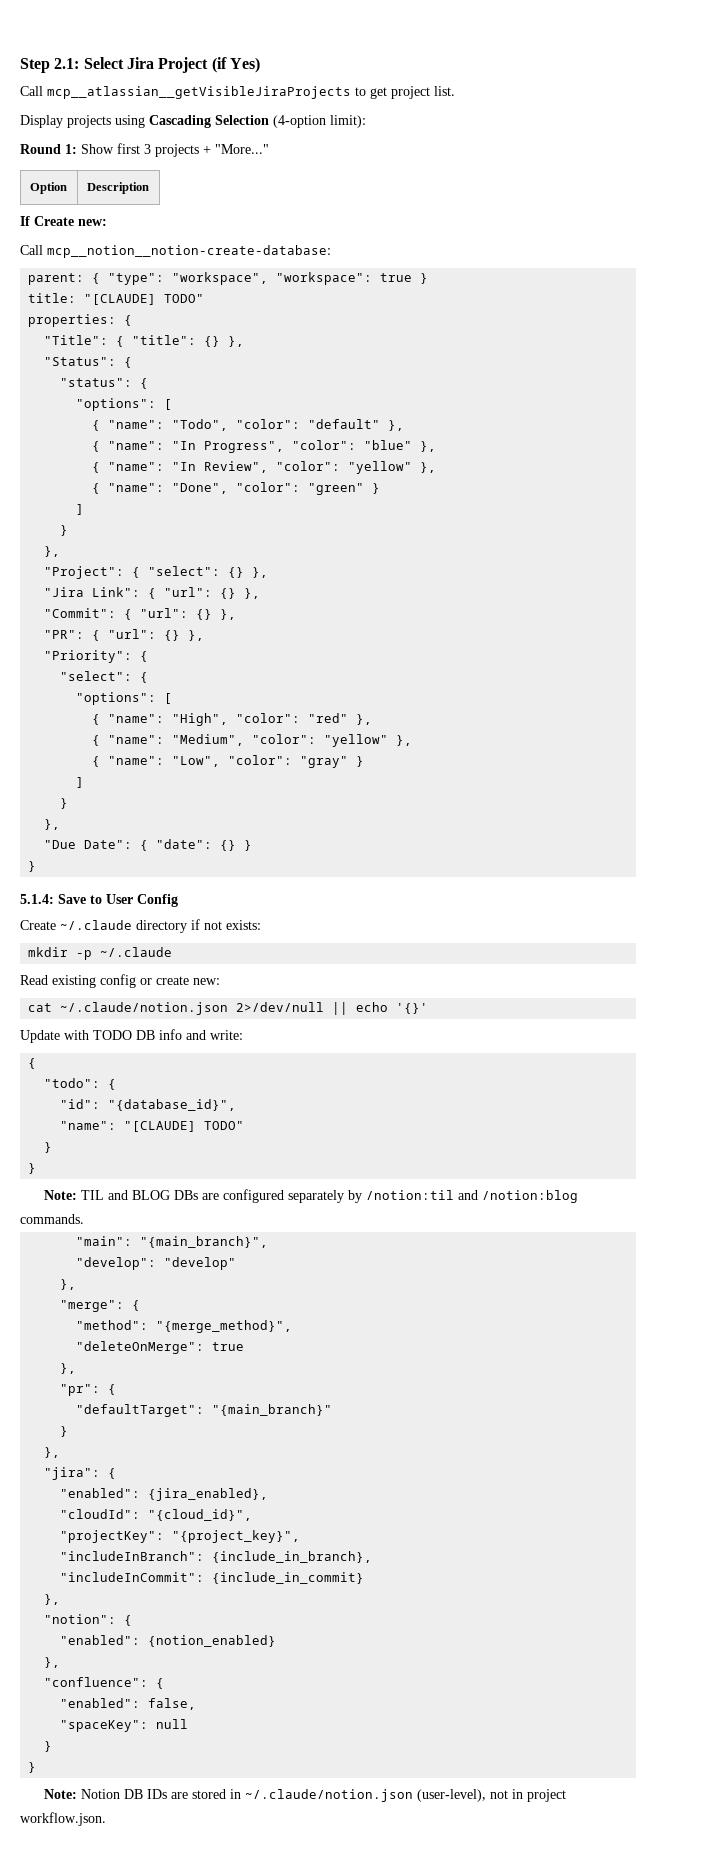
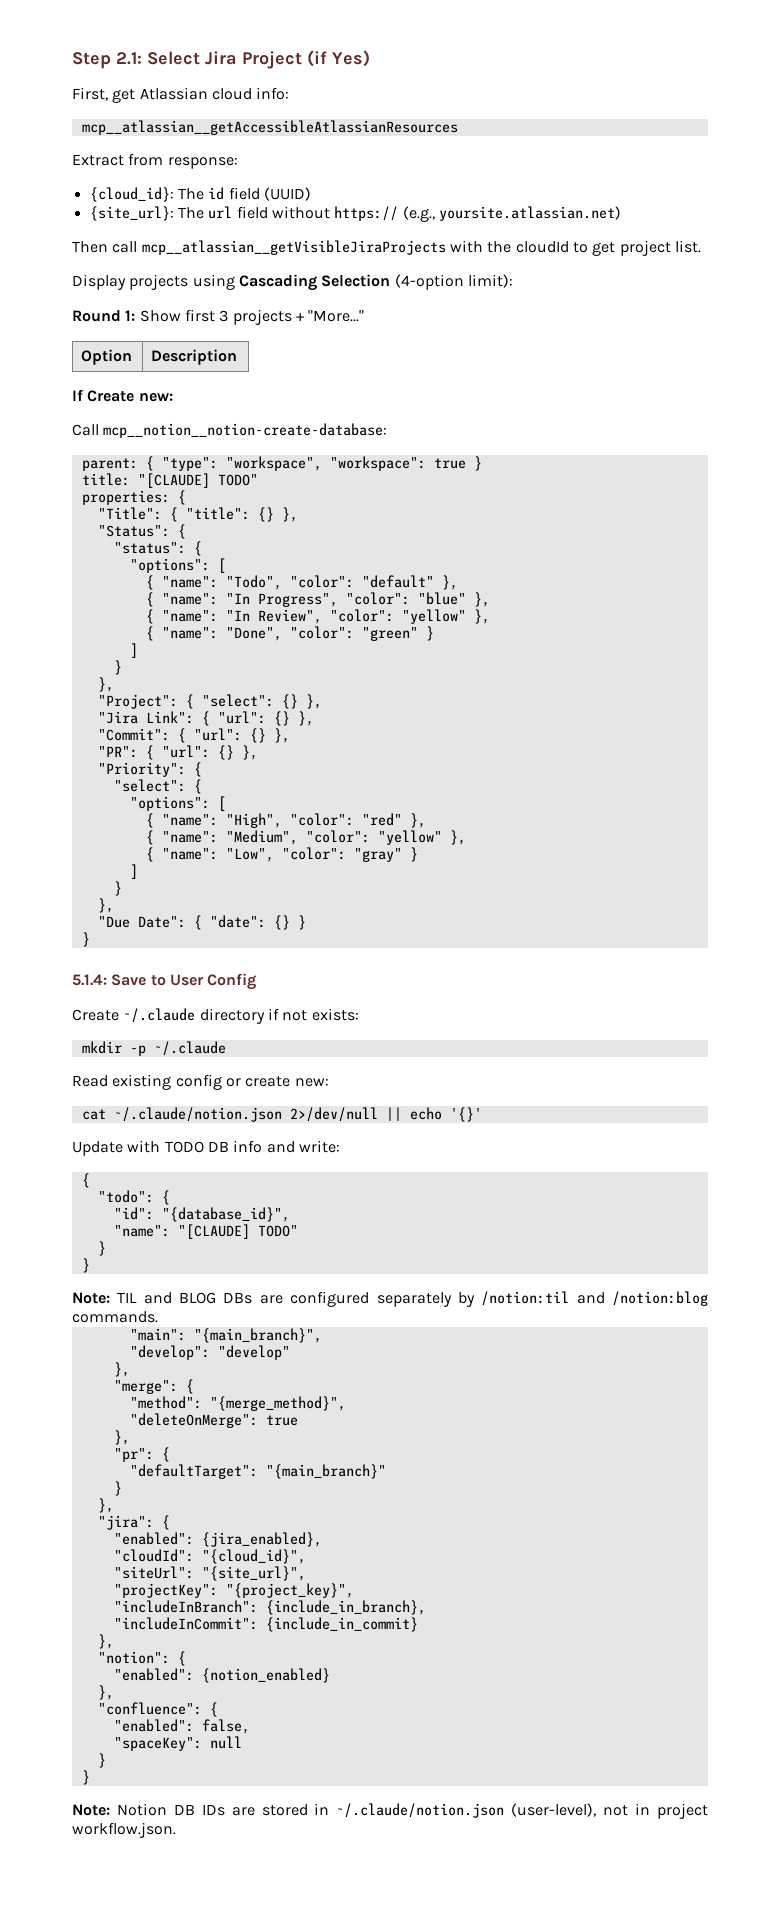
- Call mcp__atlassian__getVisibleJiraProjects to get project list.
+ First, get Atlassian cloud info:
+ mcp__atlassian__getAccessibleAtlassianResources
+ Extract from response:
+ {cloud_id}: The id field (UUID)
+ {site_url}: The url field without https:// (e.g., yoursite.atlassian.net)
+ Then call mcp__atlassian__getVisibleJiraProjects with the cloudId to get project list.
+ "siteUrl": "{site_url}",

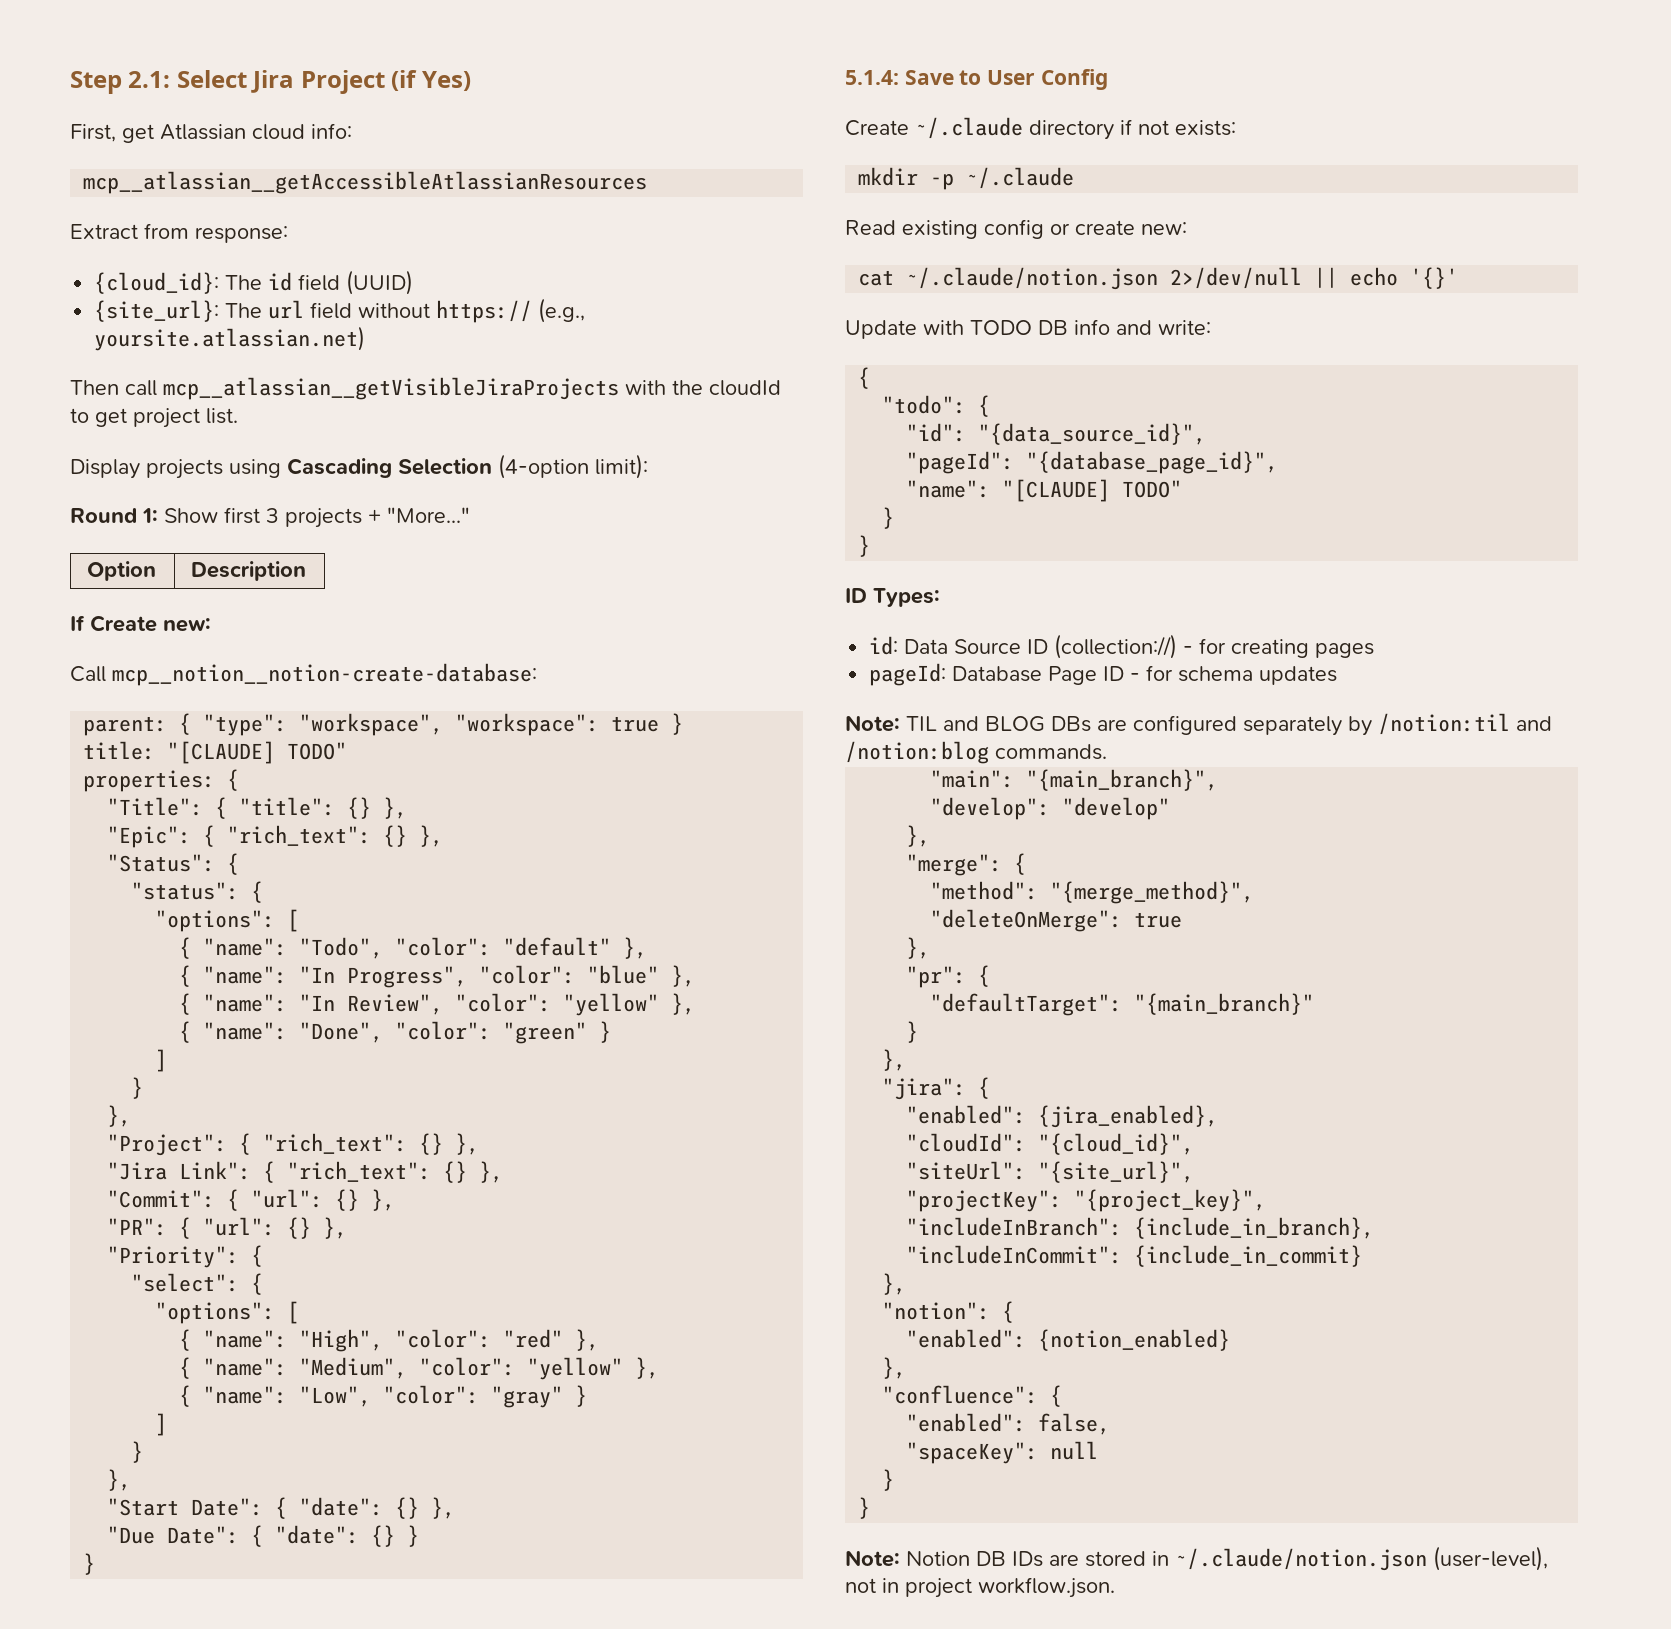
+ "Epic": { "rich_text": {} },
- "Project": { "select": {} },
+ "Project": { "rich_text": {} },
- "Jira Link": { "url": {} },
+ "Jira Link": { "rich_text": {} },
+ "Start Date": { "date": {} },
- "id": "{database_id}",
+ "id": "{data_source_id}",
+ "pageId": "{database_page_id}",
+ ID Types:
+ id: Data Source ID (collection://) - for creating pages
+ pageId: Database Page ID - for schema updates

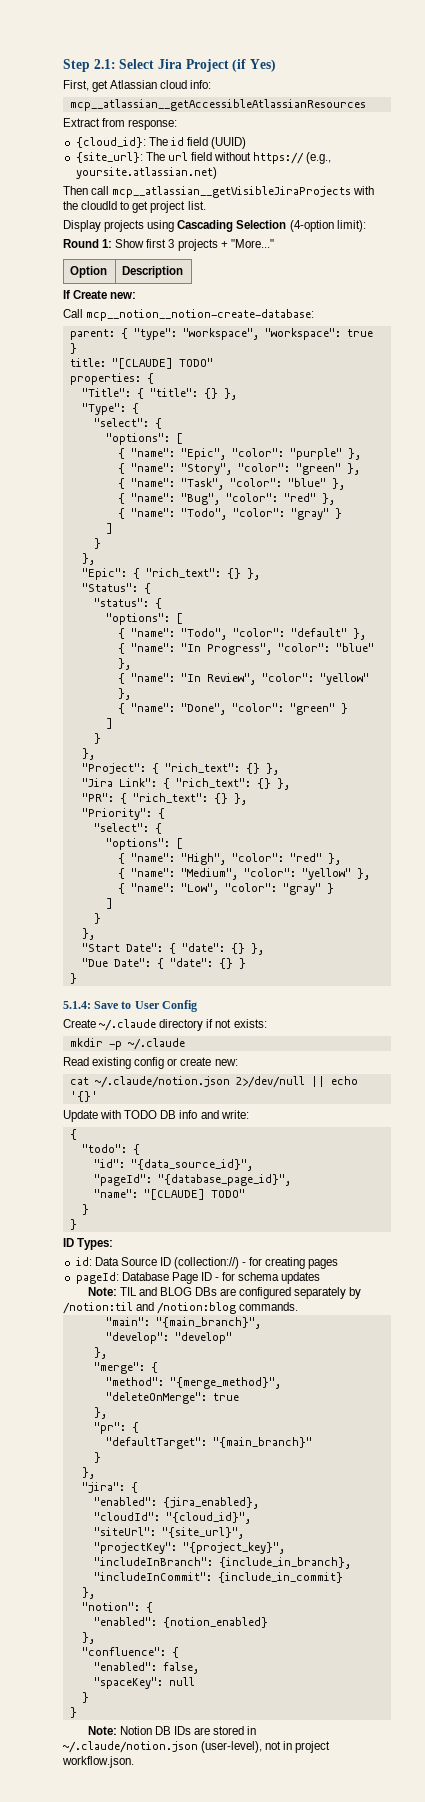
+ "Type": {
+ "select": {
+ "options": [
+ { "name": "Epic", "color": "purple" },
+ { "name": "Story", "color": "green" },
+ { "name": "Task", "color": "blue" },
+ { "name": "Bug", "color": "red" },
+ { "name": "Todo", "color": "gray" }
+ ]
+ }
+ },
- "Commit": { "url": {} },
- "PR": { "url": {} },
+ "PR": { "rich_text": {} },

